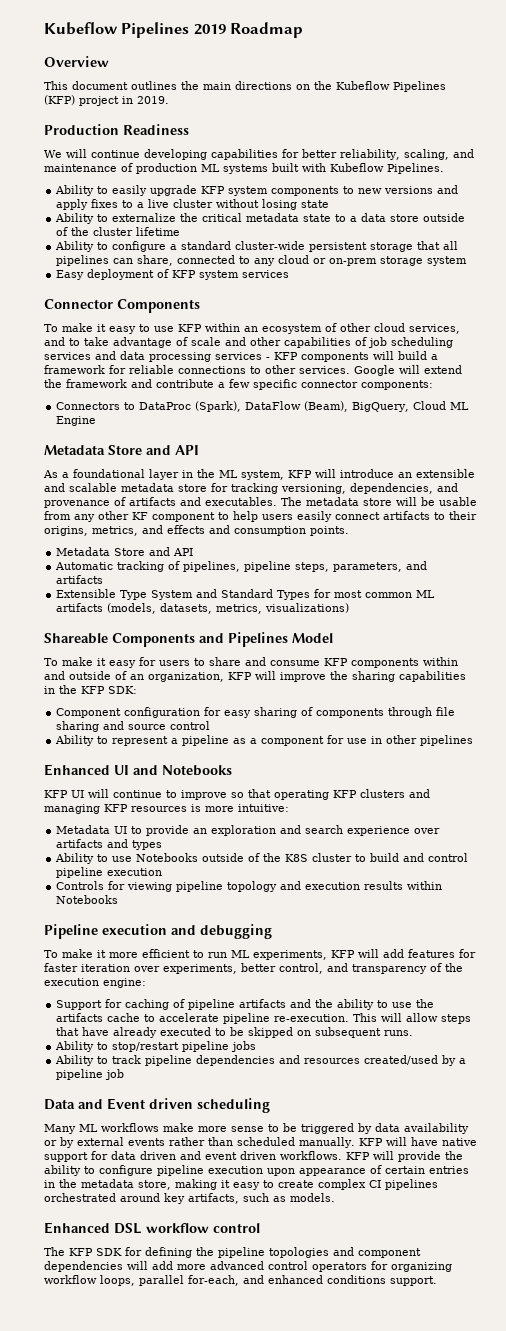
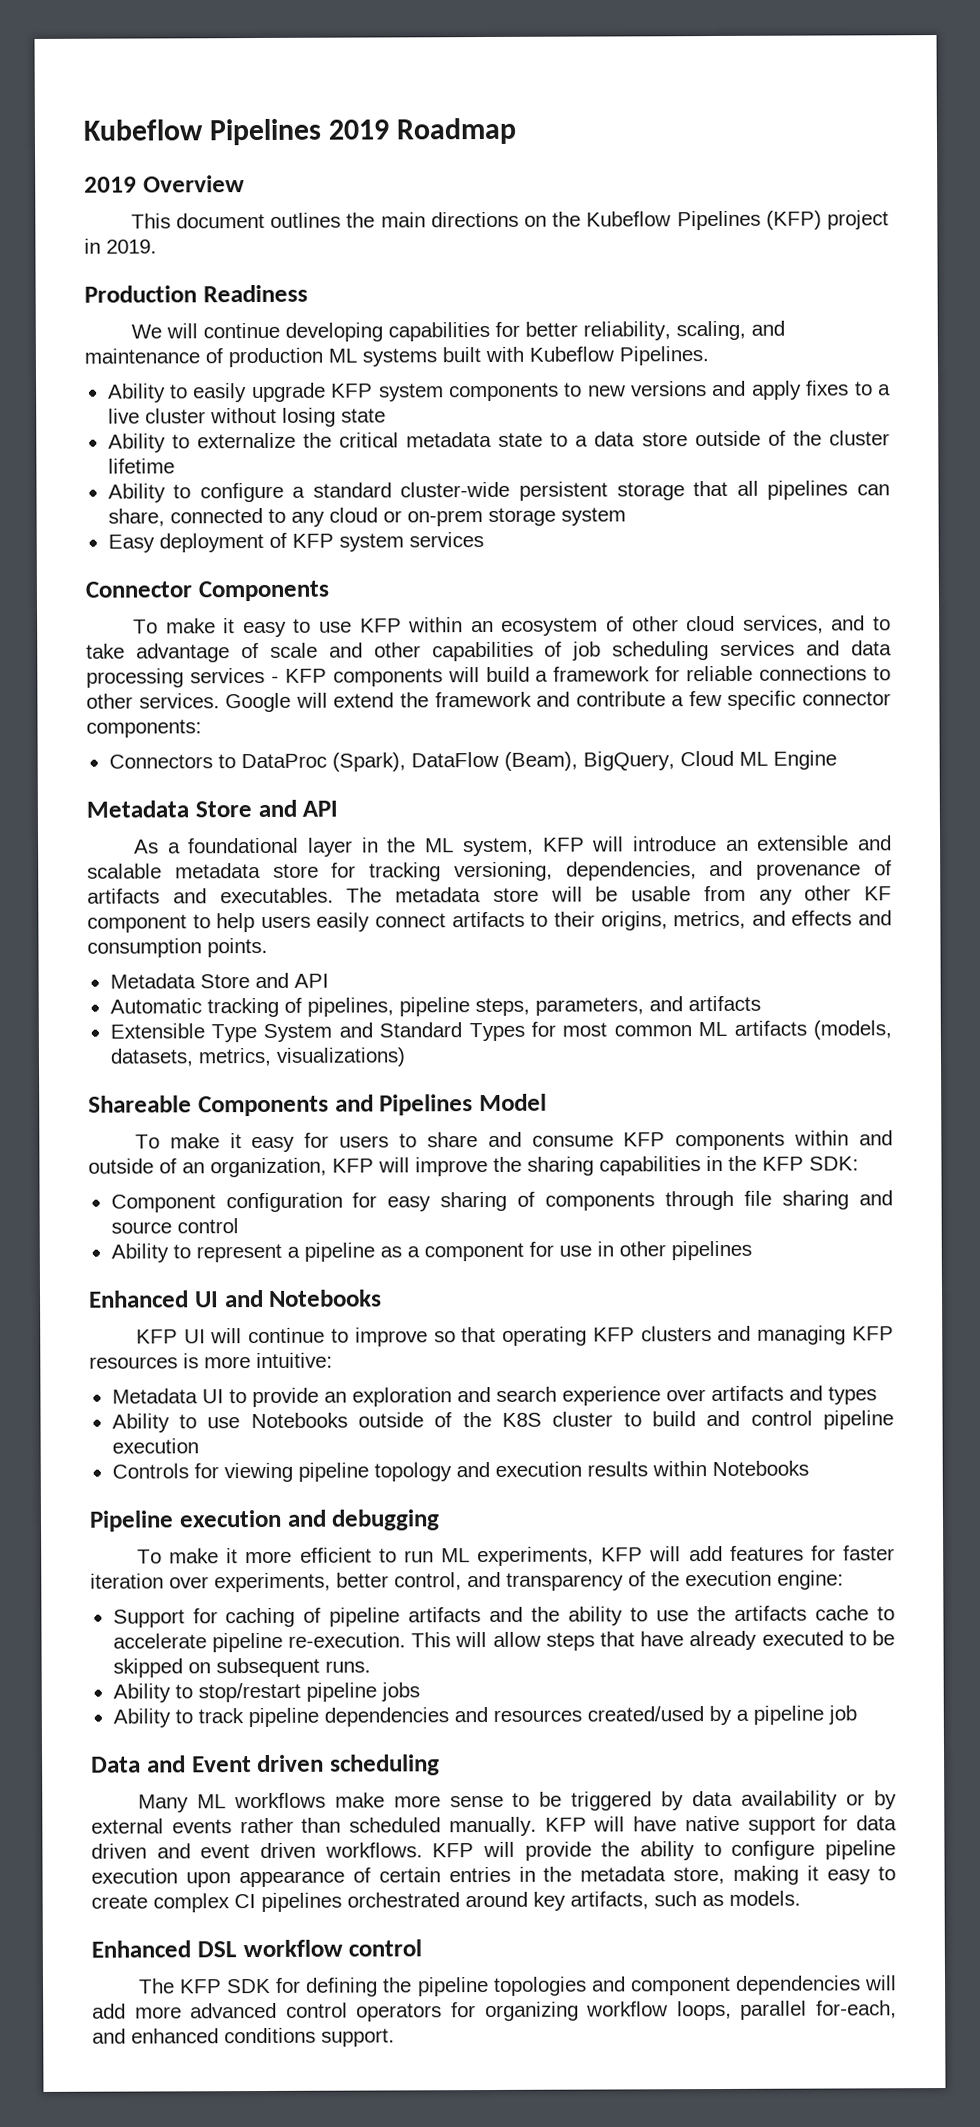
- Overview
+ 2019 Overview

